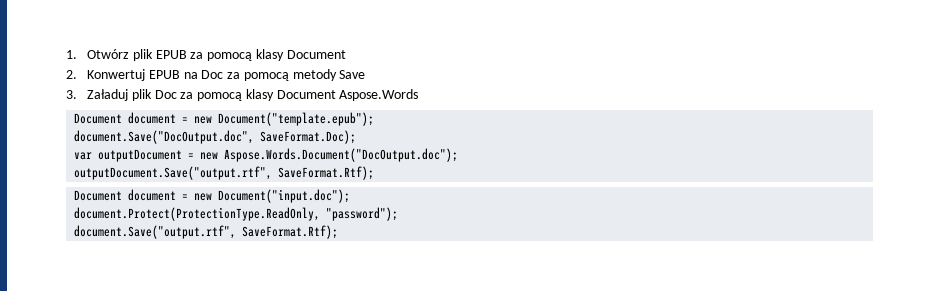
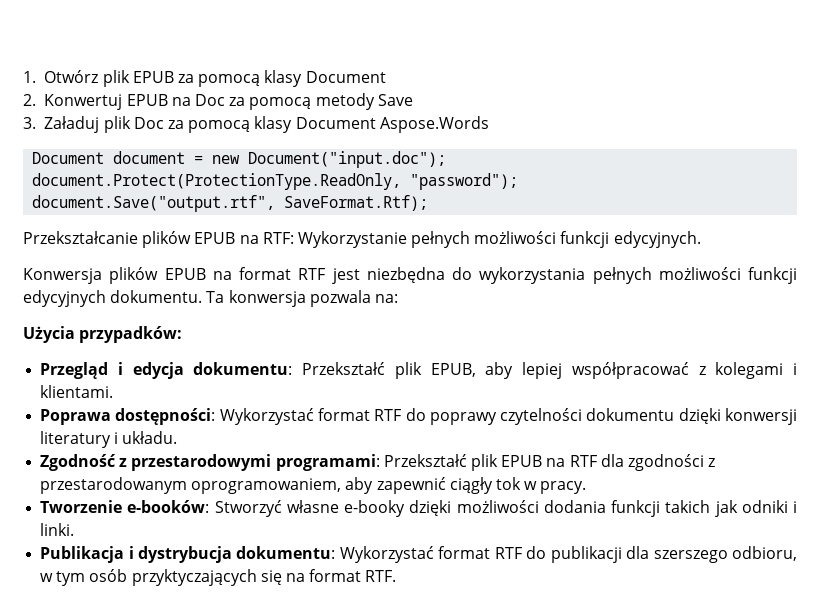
- Document document = new Document("template.epub");
- document.Save("DocOutput.doc", SaveFormat.Doc);
- var outputDocument = new Aspose.Words.Document("DocOutput.doc");
- outputDocument.Save("output.rtf", SaveFormat.Rtf);
+ Przekształcanie plików EPUB na RTF: Wykorzystanie pełnych możliwości funkcji edycyjnych.
+ Konwersja plików EPUB na format RTF jest niezbędna do wykorzystania pełnych możliwości funkcji edycyjnych dokumentu. Ta konwersja pozwala na:
+ Użycia przypadków:
+ Przegląd i edycja dokumentu: Przekształć plik EPUB, aby lepiej współpracować z kolegami i klientami.
+ Poprawa dostępności: Wykorzystać format RTF do poprawy czytelności dokumentu dzięki konwersji literatury i układu.
+ Zgodność z przestarodowymi programami: Przekształć plik EPUB na RTF dla zgodności z przestarodowanym oprogramowaniem, aby zapewnić ciągły tok w pracy.
+ Tworzenie e-booków: Stworzyć własne e-booky dzięki możliwości dodania funkcji takich jak odniki i linki.
+ Publikacja i dystrybucja dokumentu: Wykorzystać format RTF do publikacji dla szerszego odbioru, w tym osób przyktyczających się na format RTF.

